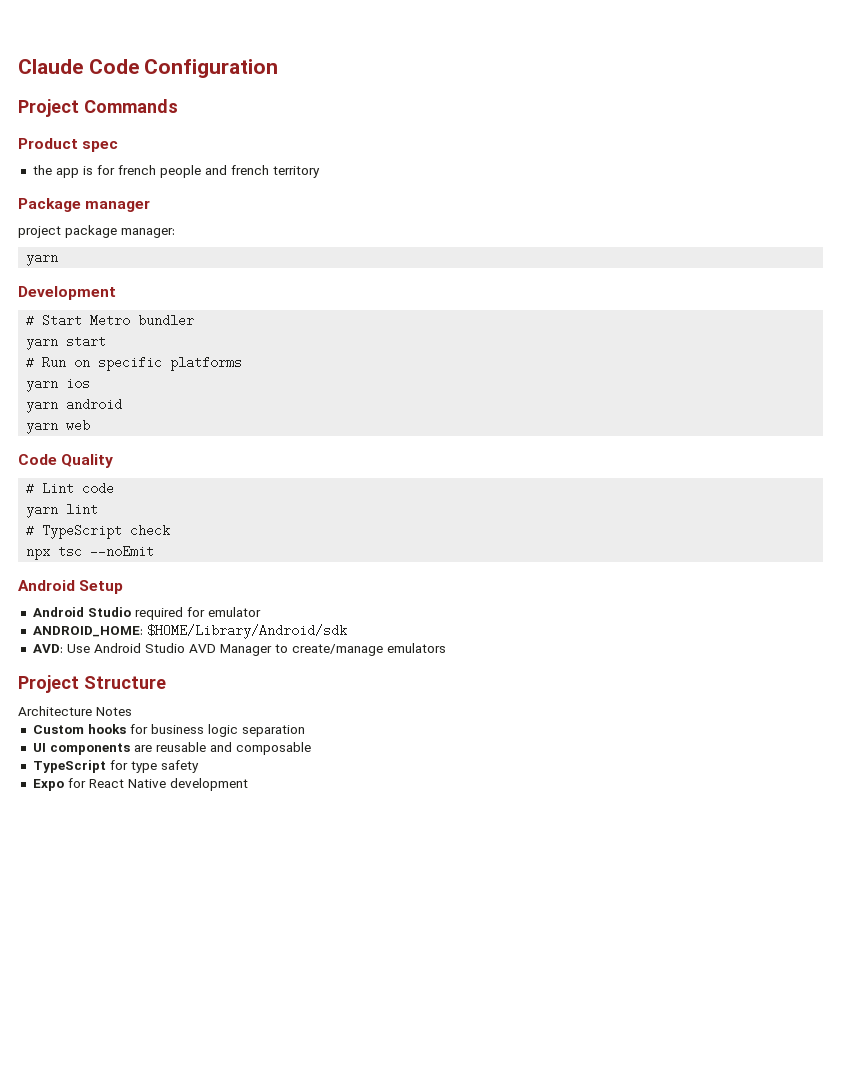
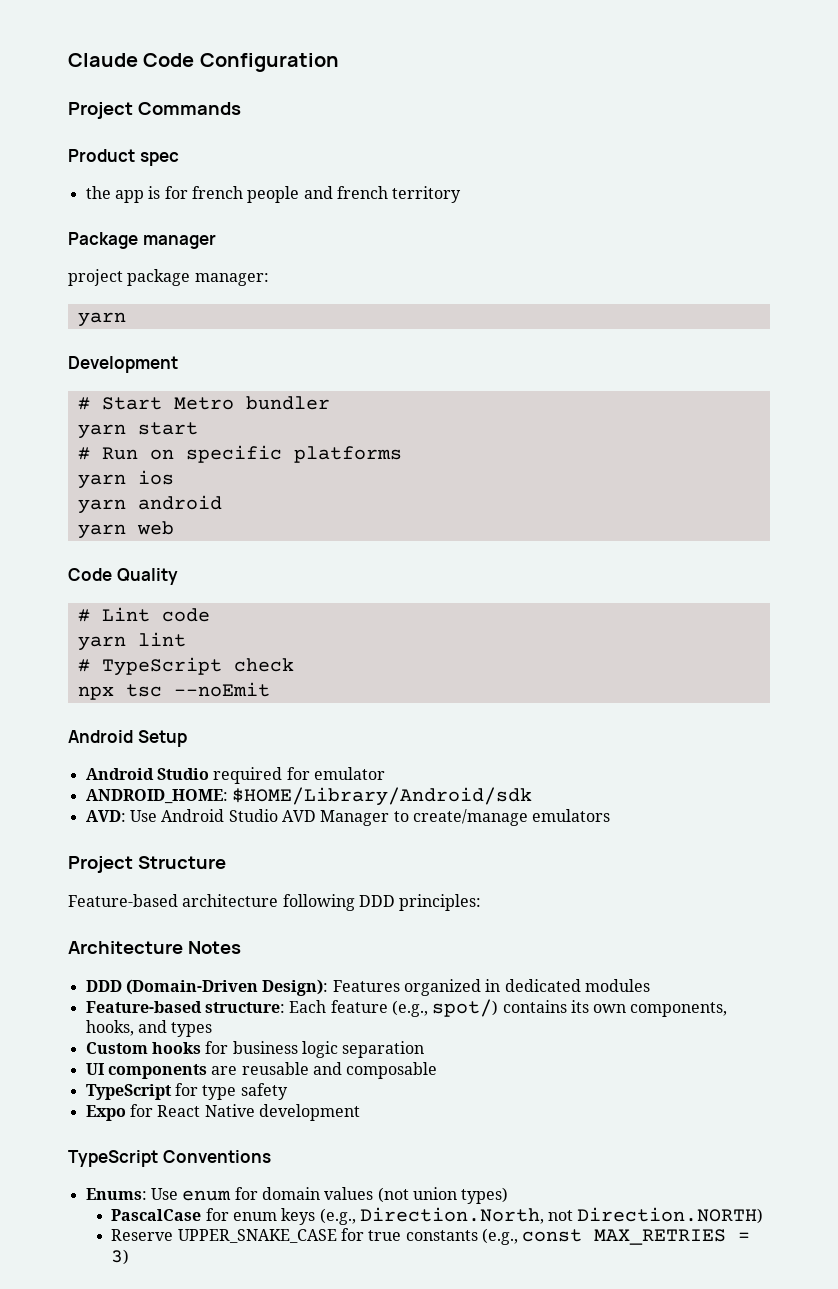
+ Feature-based architecture following DDD principles:
  Architecture Notes
+ DDD (Domain-Driven Design): Features organized in dedicated modules
+ Feature-based structure: Each feature (e.g., spot/) contains its own components, hooks, and types
+ TypeScript Conventions
+ Enums: Use enum for domain values (not union types)
+ PascalCase for enum keys (e.g., Direction.North, not Direction.NORTH)
+ Reserve UPPER_SNAKE_CASE for true constants (e.g., const MAX_RETRIES = 3)

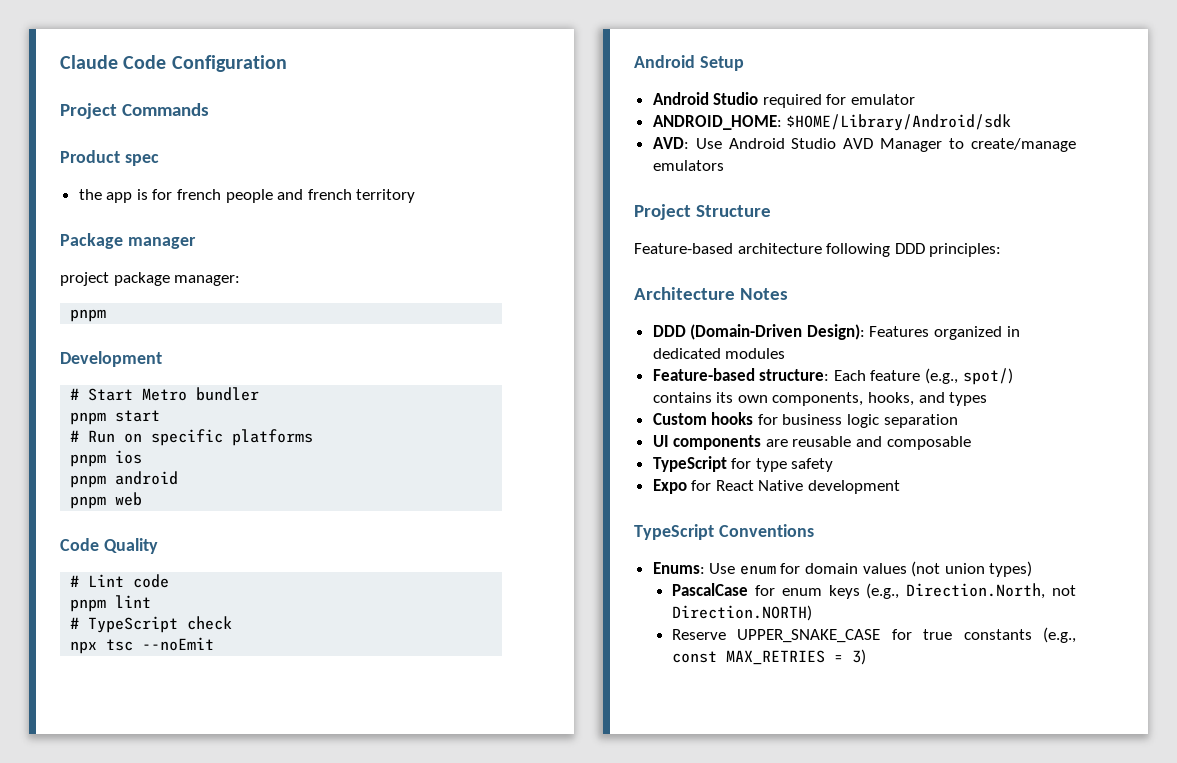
  project package manager:
- yarn
+ pnpm
- yarn start
+ pnpm start
- yarn ios
+ pnpm ios
- yarn android
+ pnpm android
- yarn web
+ pnpm web
- yarn lint
+ pnpm lint

